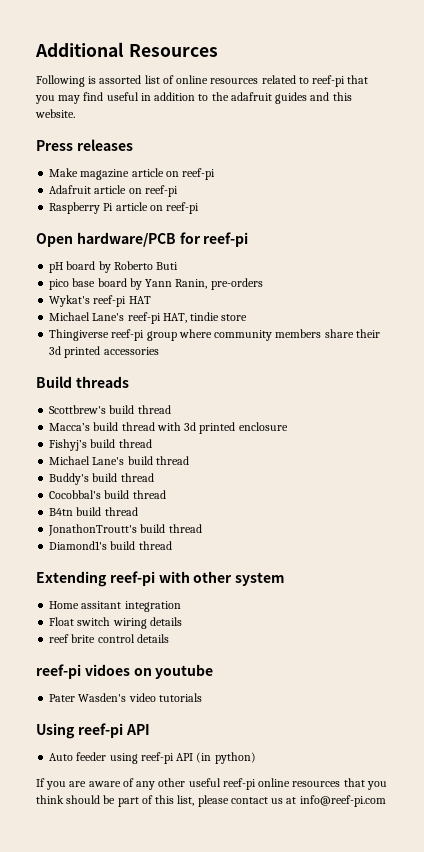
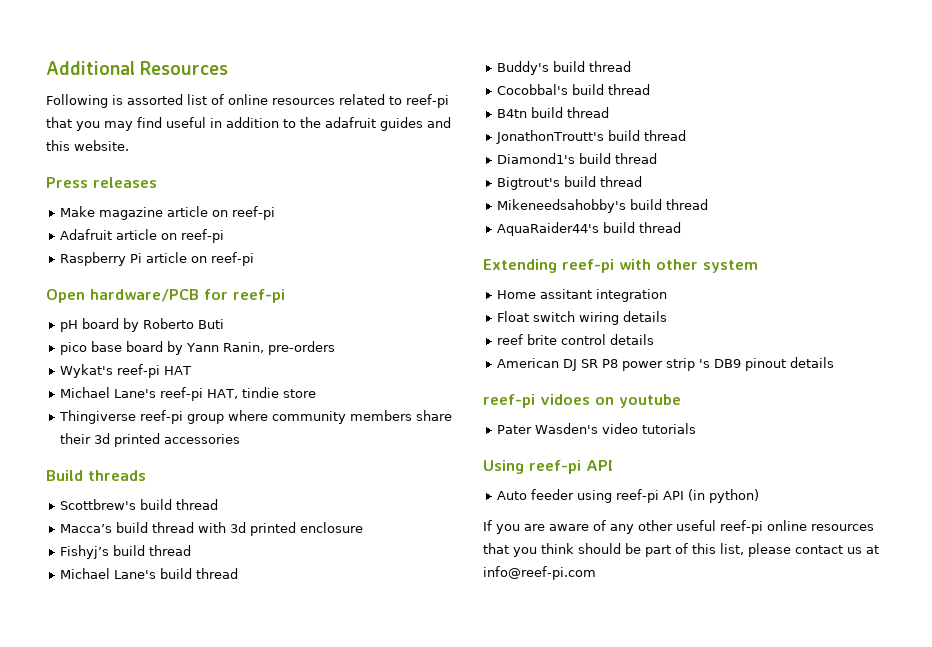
+ Bigtrout's build thread
+ Mikeneedsahobby's build thread
+ AquaRaider44's build thread
+ American DJ SR P8 power strip 's DB9 pinout details

